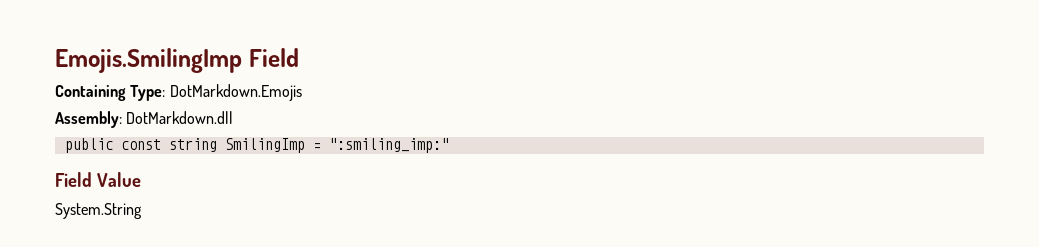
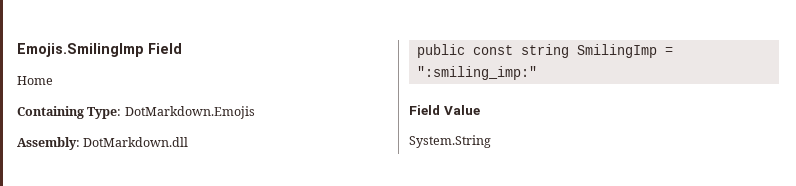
+ Home

